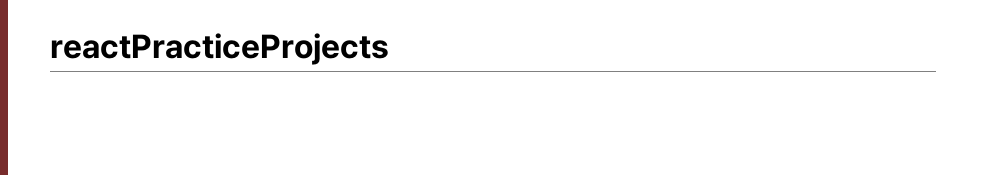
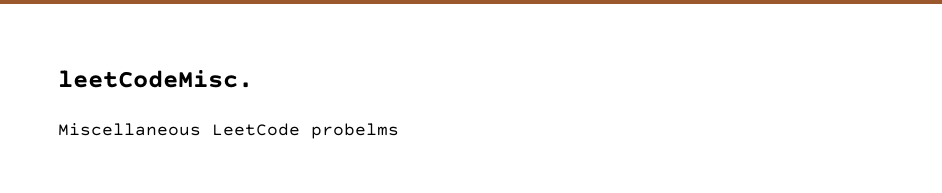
- reactPracticeProjects
+ leetCodeMisc.
+ Miscellaneous LeetCode probelms

